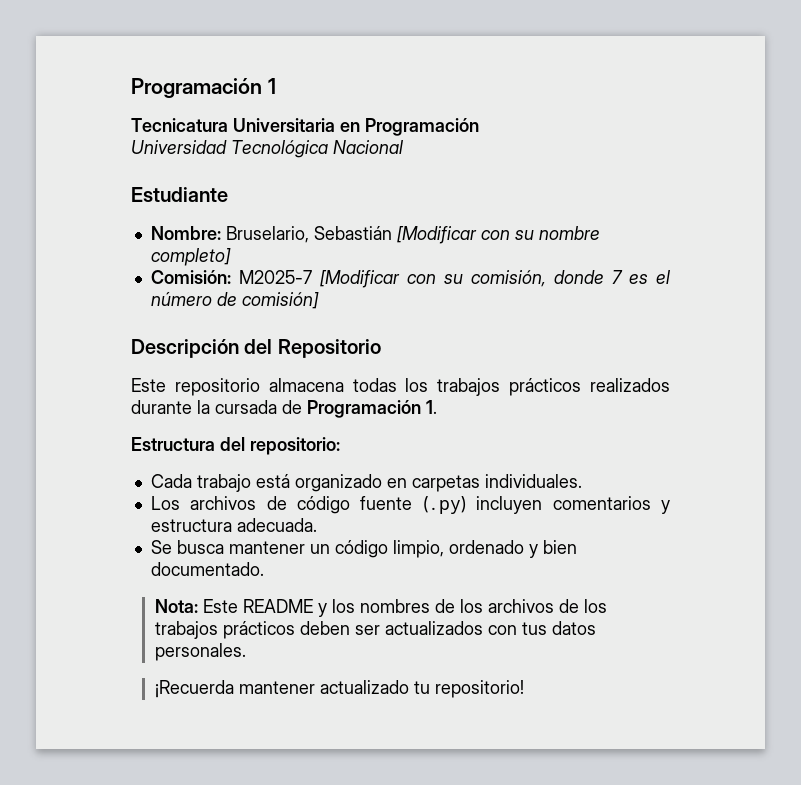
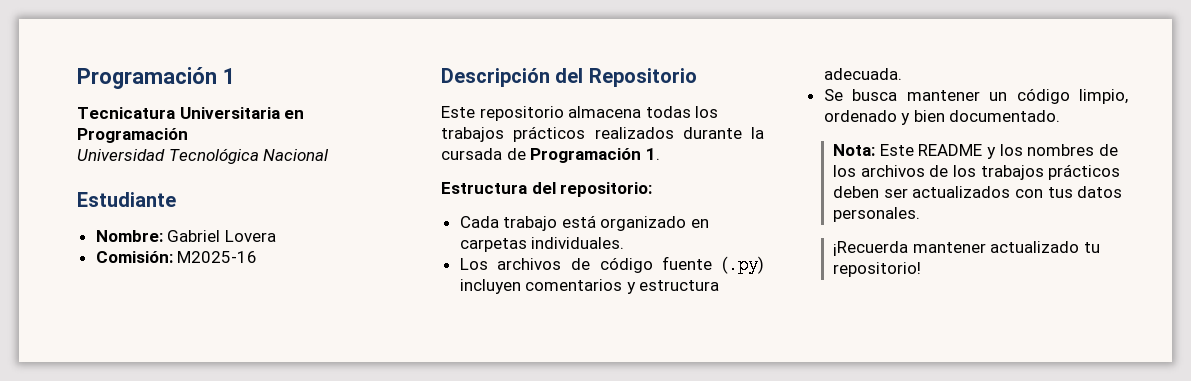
- Nombre: Bruselario, Sebastián [Modificar con su nombre completo]
- Comisión: M2025-7 [Modificar con su comisión, donde 7 es el número de comisión]
+ Nombre: Gabriel Lovera
+ Comisión: M2025-16

